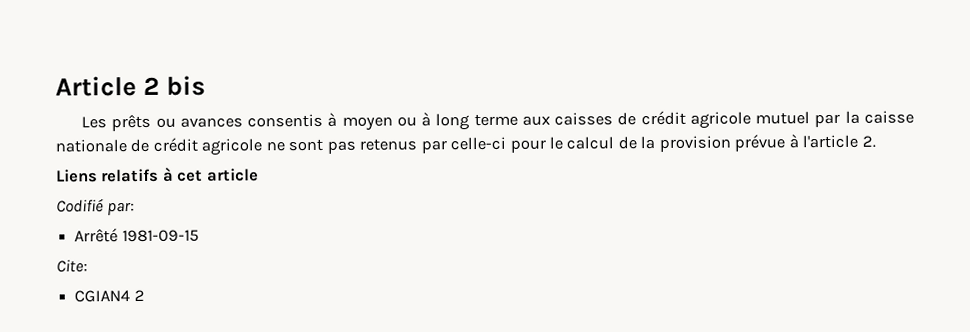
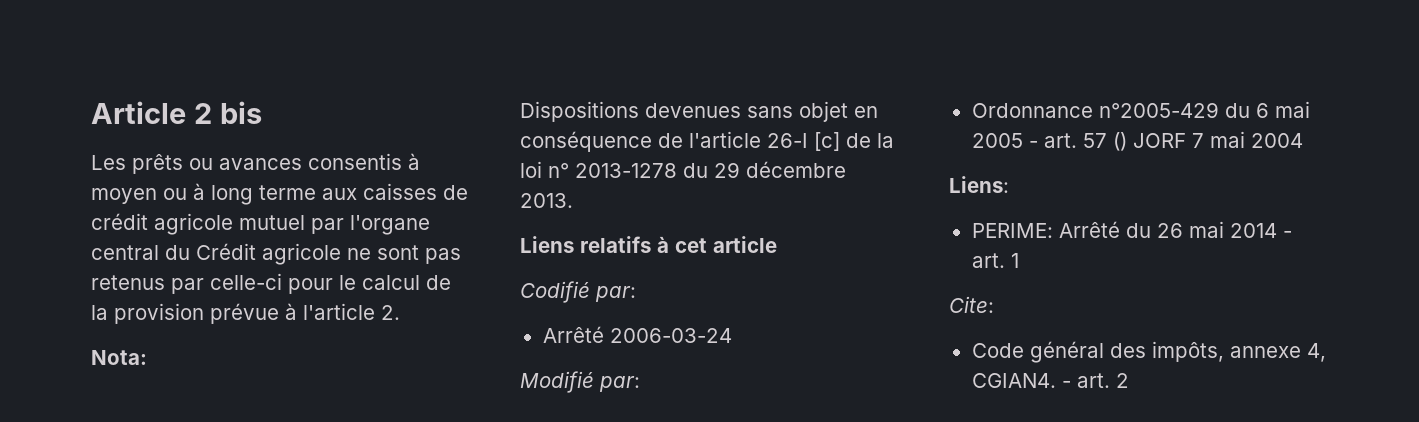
- Les prêts ou avances consentis à moyen ou à long terme aux caisses de crédit agricole mutuel par la caisse nationale de crédit agricole ne sont pas retenus par celle-ci pour le calcul de la provision prévue à l'article 2.
+ Les prêts ou avances consentis à moyen ou à long terme aux caisses de crédit agricole mutuel par l'organe central du Crédit agricole ne sont pas retenus par celle-ci pour le calcul de la provision prévue à l'article 2.
+ Nota:
+ Dispositions devenues sans objet en conséquence de l'article 26-I [c] de la loi n° 2013-1278 du 29 décembre 2013.
- Arrêté 1981-09-15
+ Arrêté 2006-03-24
+ Modifié par:
+ Ordonnance n°2005-429 du 6 mai 2005 - art. 57 () JORF 7 mai 2004
+ Liens:
+ PERIME: Arrêté du 26 mai 2014 - art. 1
  Cite:
- CGIAN4 2
+ Code général des impôts, annexe 4, CGIAN4. - art. 2

